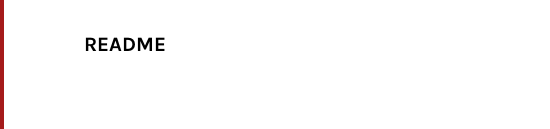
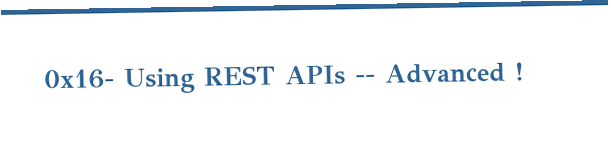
- README
+ 0x16- Using REST APIs -- Advanced !

